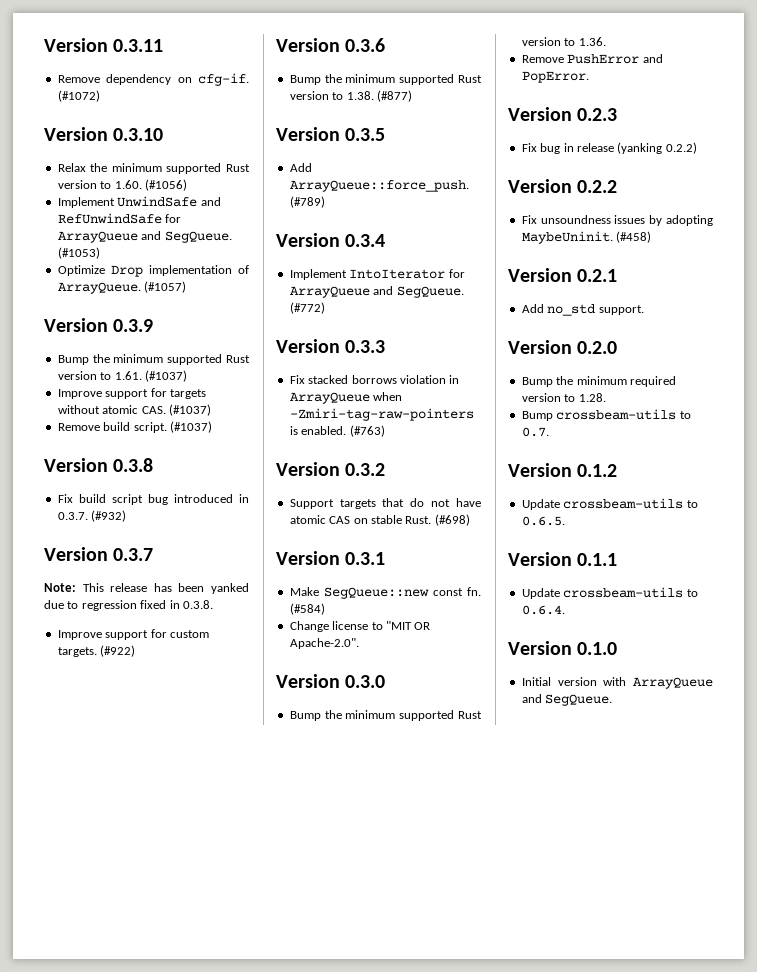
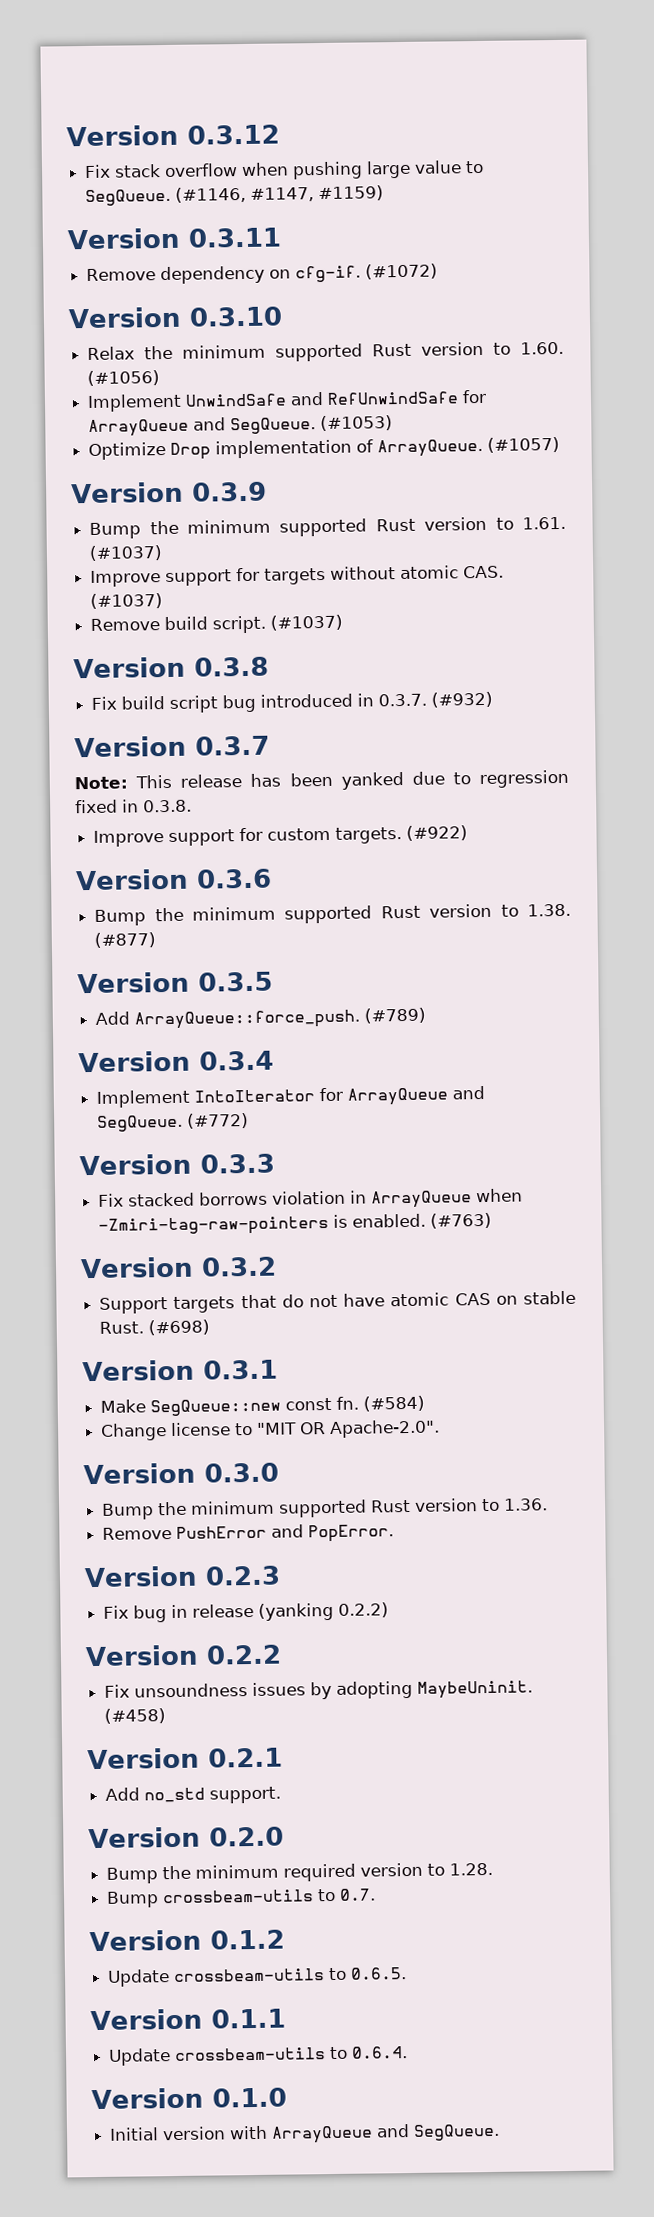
+ Version 0.3.12
+ Fix stack overflow when pushing large value to SegQueue. (#1146, #1147, #1159)

